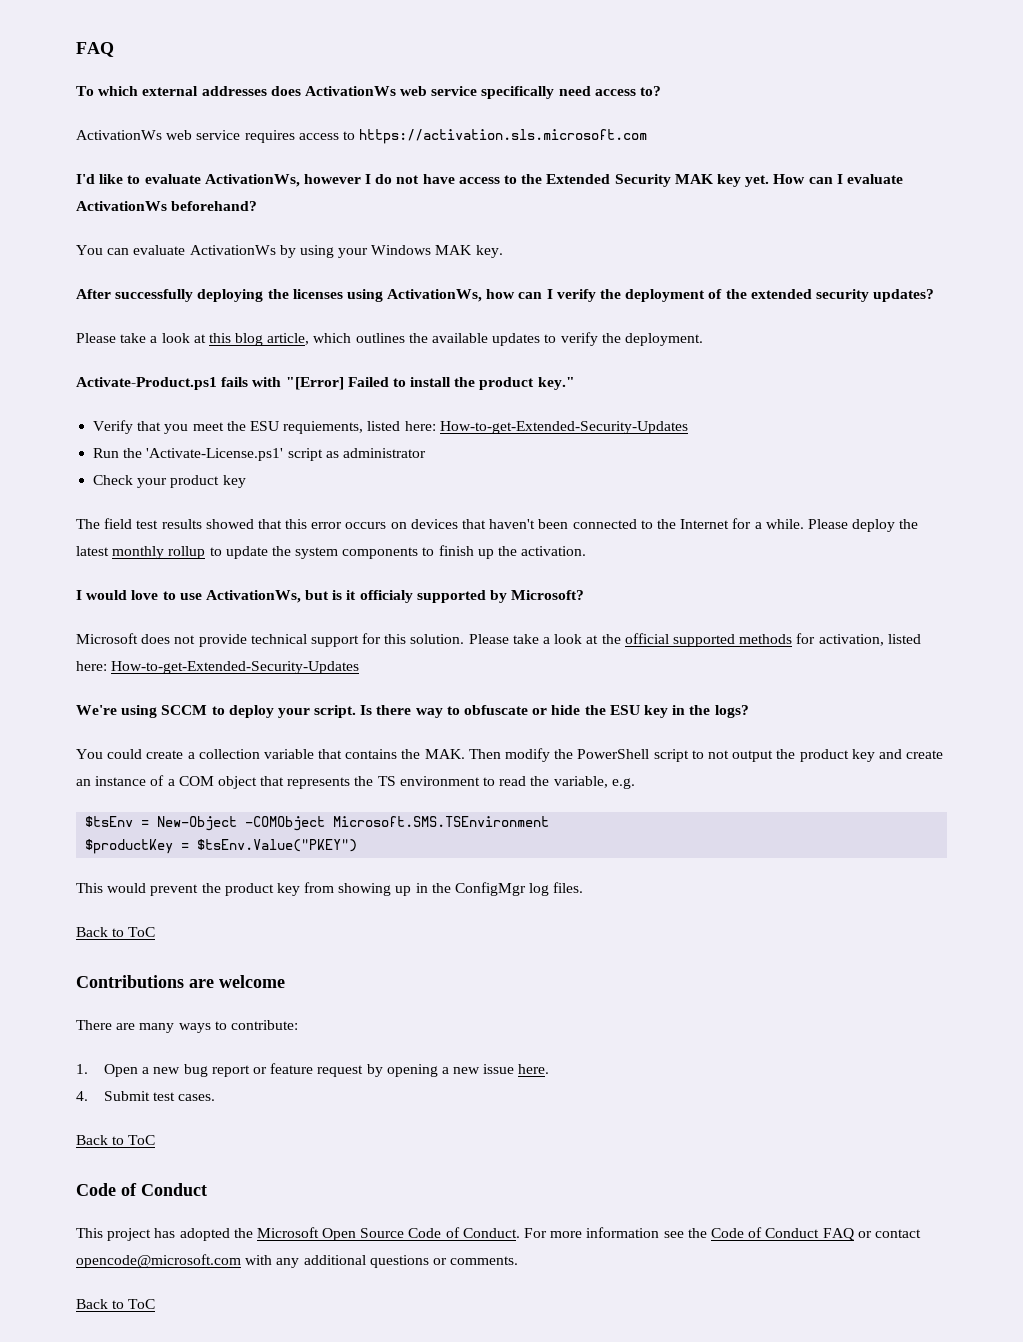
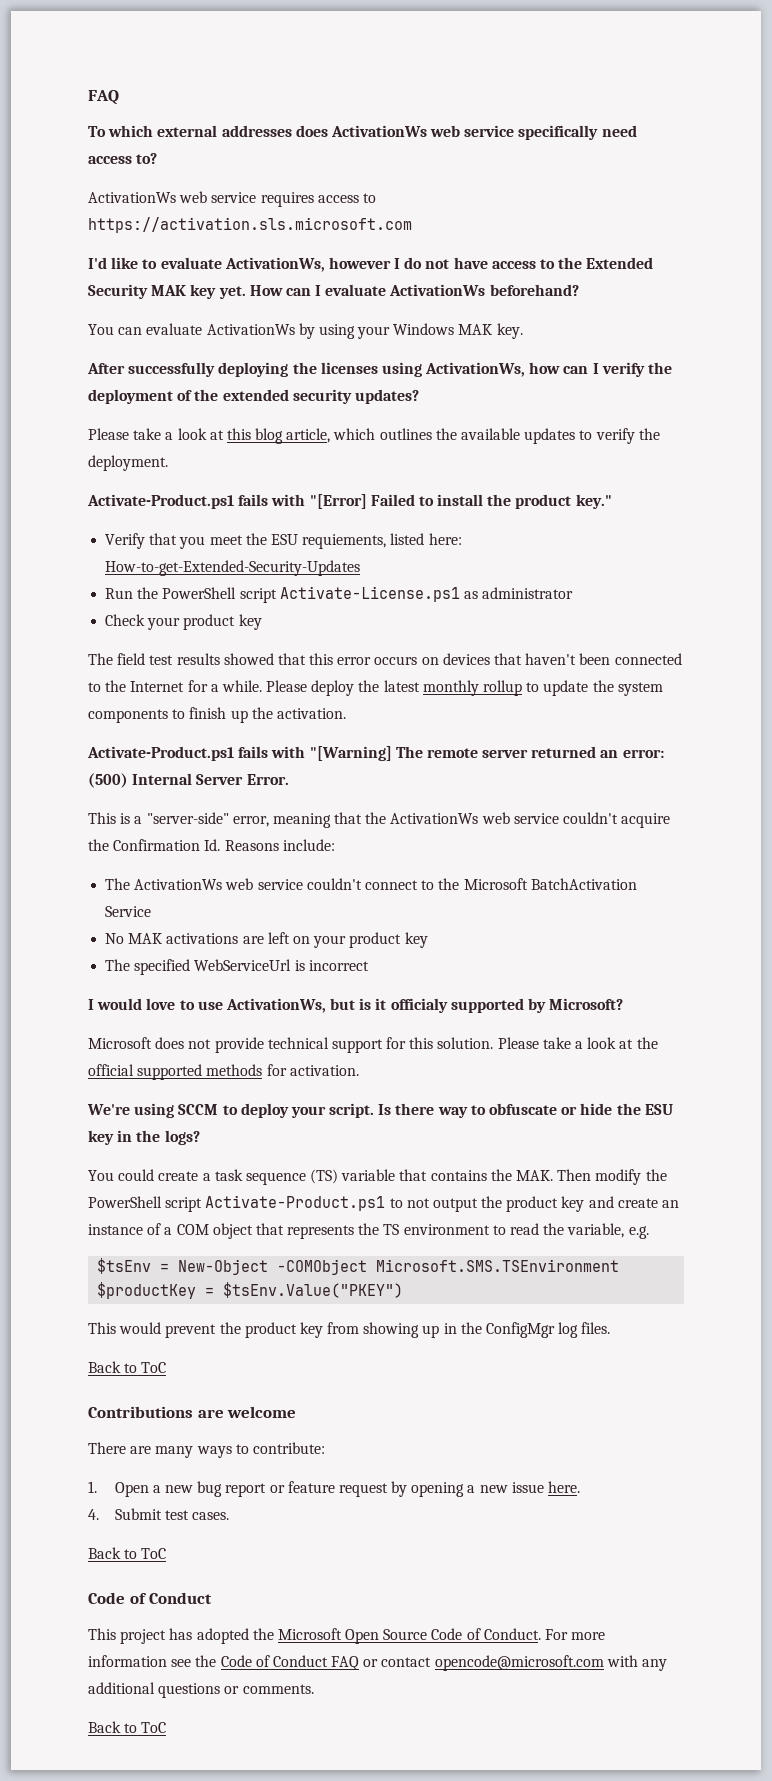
- Run the 'Activate-License.ps1' script as administrator
+ Run the PowerShell script Activate-License.ps1 as administrator
+ Activate-Product.ps1 fails with "[Warning] The remote server returned an error: (500) Internal Server Error.
+ This is a "server-side" error, meaning that the ActivationWs web service couldn't acquire the Confirmation Id. Reasons include:
+ The ActivationWs web service couldn't connect to the Microsoft BatchActivation Service
+ No MAK activations are left on your product key
+ The specified WebServiceUrl is incorrect
- Please take a look at the official supported methods for activation, listed here: How-to-get-Extended-Security-Updates
+ Please take a look at the official supported methods for activation.
- You could create a collection variable that contains the MAK. Then modify the PowerShell script to not output the product key and create an instance of a COM object that represents the TS environment to read the variable, e.g.
+ You could create a task sequence (TS) variable that contains the MAK. Then modify the PowerShell script Activate-Product.ps1 to not output the product key and create an instance of a COM object that represents the TS environment to read the variable, e.g.

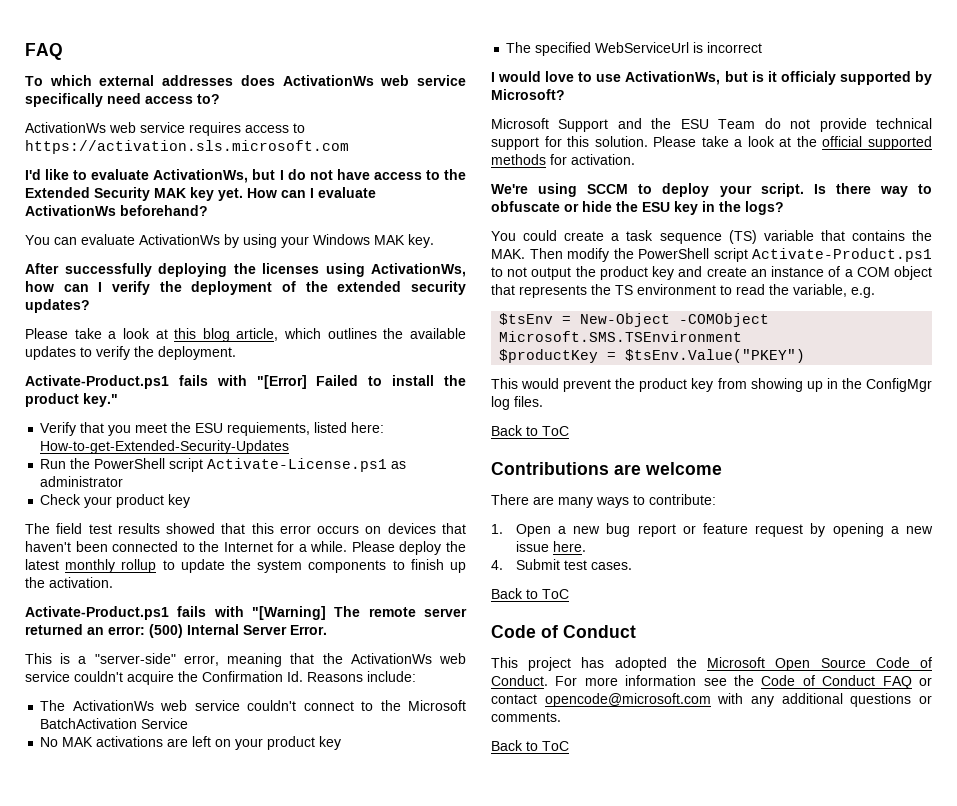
- I'd like to evaluate ActivationWs, however I do not have access to the Extended Security MAK key yet.
+ I'd like to evaluate ActivationWs, but I do not have access to the Extended Security MAK key yet.
- Microsoft does not provide technical support for this solution.
+ Microsoft Support and the ESU Team do not provide technical support for this solution.

